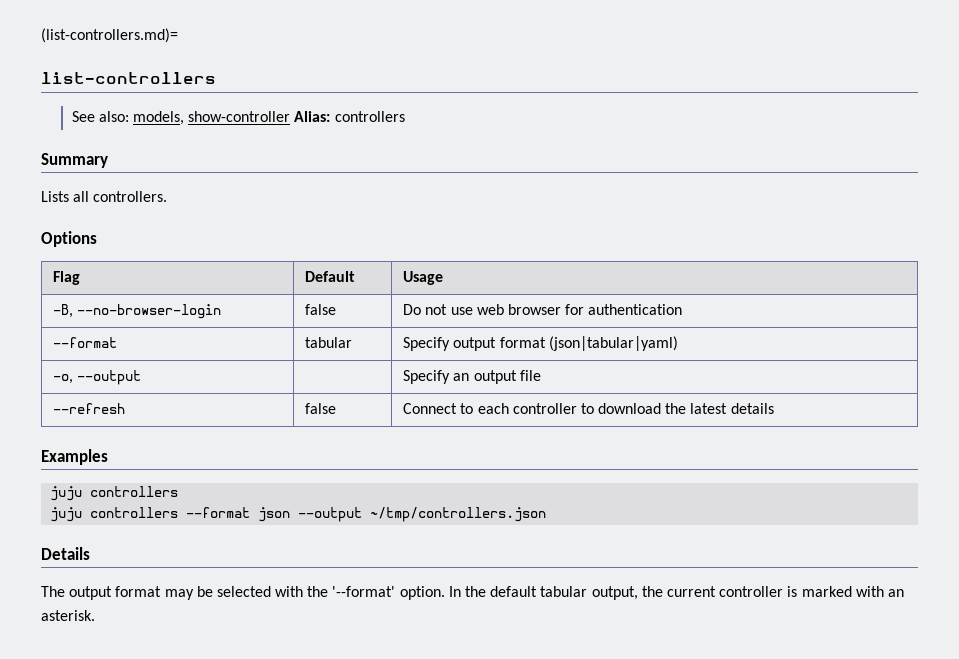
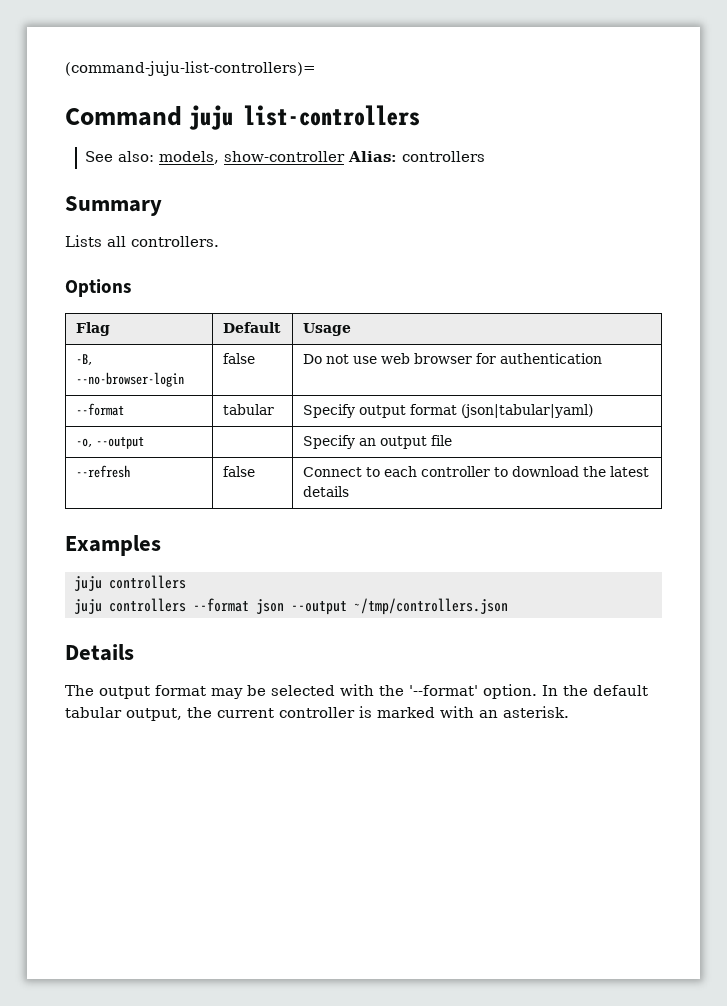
- (list-controllers.md)=
- list-controllers
+ (command-juju-list-controllers)=
+ Command juju list-controllers

